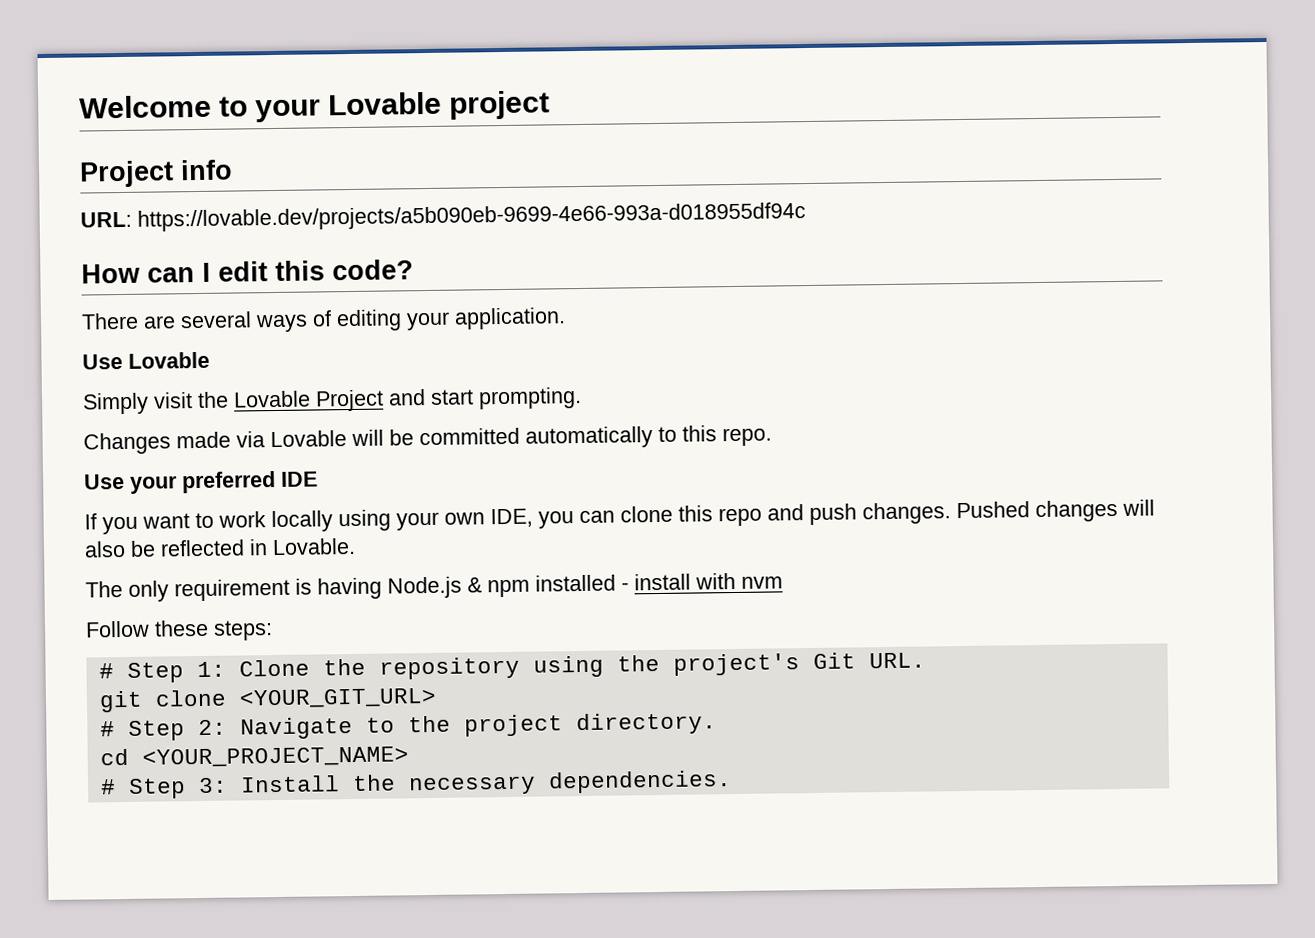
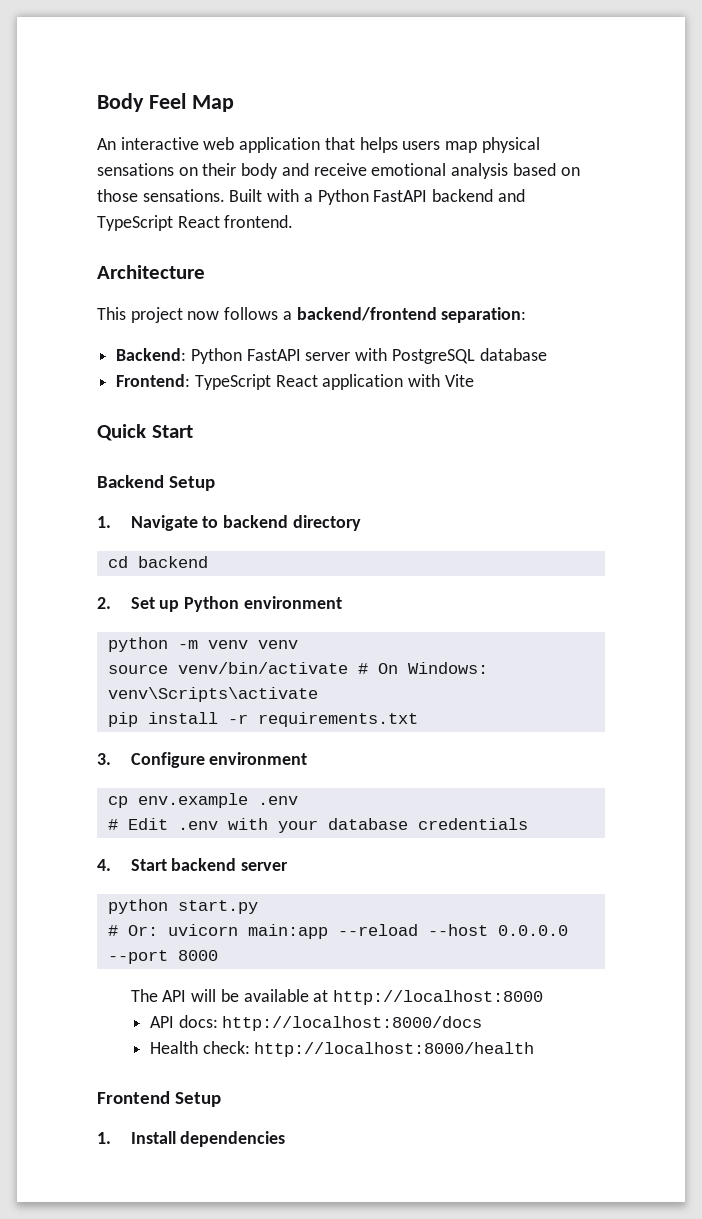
- Welcome to your Lovable project
- Project info
- URL: https://lovable.dev/projects/a5b090eb-9699-4e66-993a-d018955df94c
- How can I edit this code?
- There are several ways of editing your application.
- Use Lovable
- Simply visit the Lovable Project and start prompting.
- Changes made via Lovable will be committed automatically to this repo.
- Use your preferred IDE
- If you want to work locally using your own IDE, you can clone this repo and push changes. Pushed changes will also be reflected in Lovable.
- The only requirement is having Node.js & npm installed - install with nvm
- Follow these steps:
- # Step 1: Clone the repository using the project's Git URL.
- git clone <YOUR_GIT_URL>
- # Step 2: Navigate to the project directory.
- cd <YOUR_PROJECT_NAME>
- # Step 3: Install the necessary dependencies.
+ Body Feel Map
+ An interactive web application that helps users map physical sensations on their body and receive emotional analysis based on those sensations. Built with a Python FastAPI backend and TypeScript React frontend.
+ Architecture
+ This project now follows a backend/frontend separation:
+ Backend: Python FastAPI server with PostgreSQL database
+ Frontend: TypeScript React application with Vite
+ Quick Start
+ Backend Setup
+ 1. Navigate to backend directory
+ cd backend
+ 2. Set up Python environment
+ python -m venv venv
+ source venv/bin/activate # On Windows: venv\Scripts\activate
+ pip install -r requirements.txt
+ 3. Configure environment
+ cp env.example .env
+ # Edit .env with your database credentials
+ 4. Start backend server
+ python start.py
+ # Or: uvicorn main:app --reload --host 0.0.0.0 --port 8000
+ The API will be available at http://localhost:8000
+ API docs: http://localhost:8000/docs
+ Health check: http://localhost:8000/health
+ Frontend Setup
+ 1. Install dependencies

